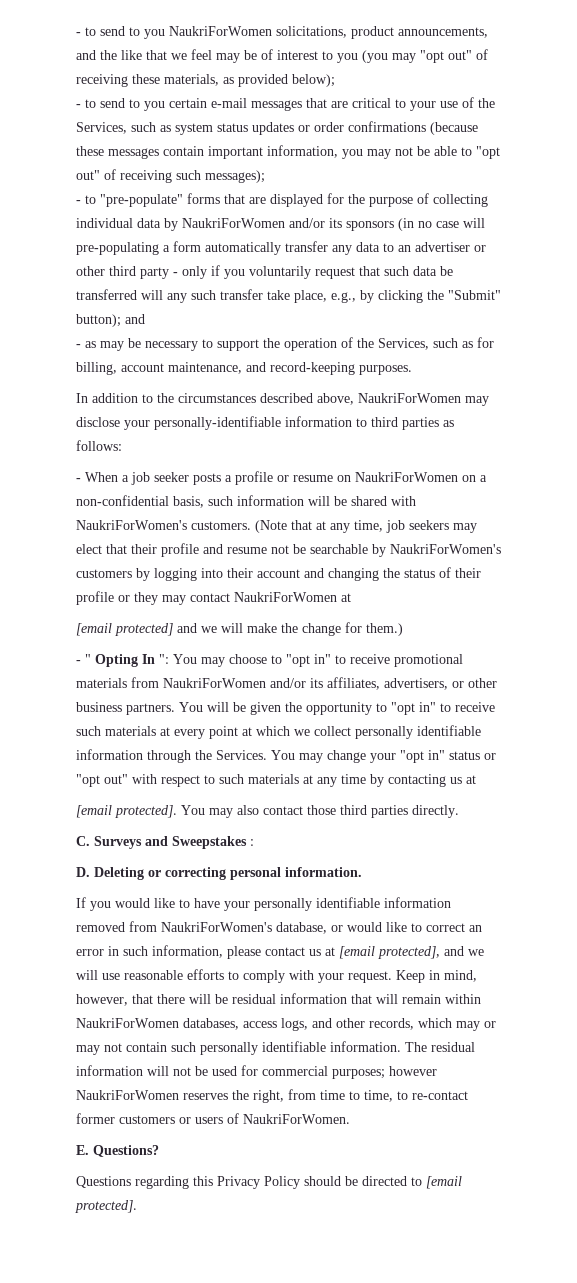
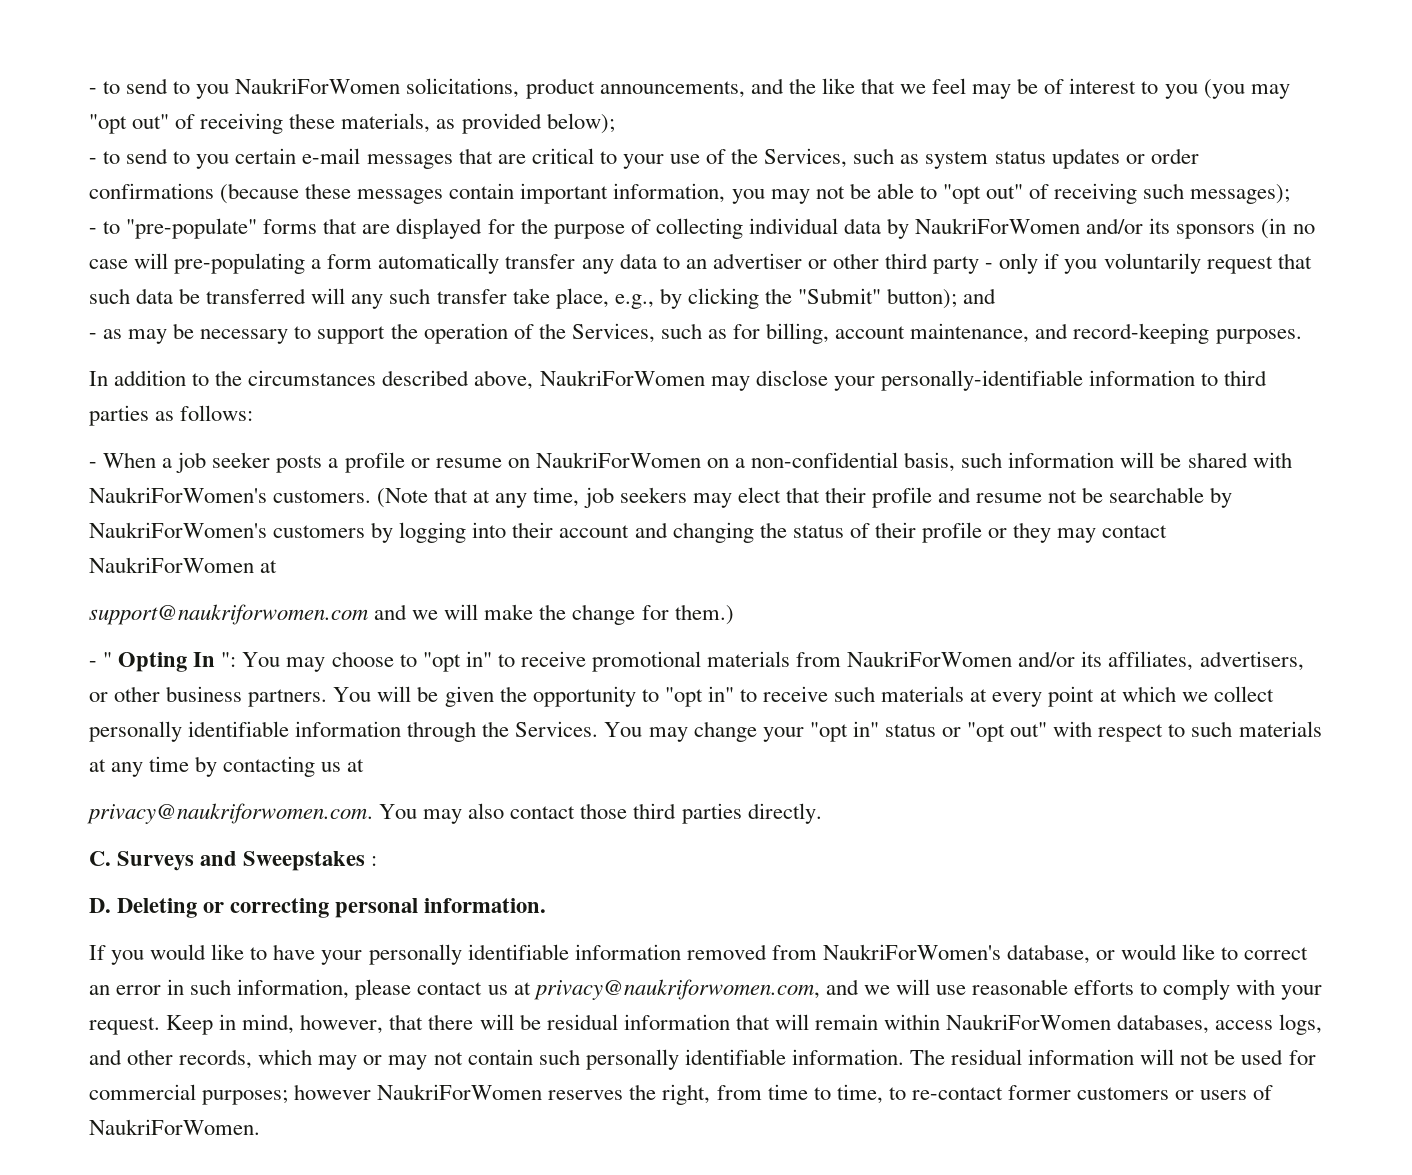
- [email protected] and we will make the change for them.)
+ support@naukriforwomen.com and we will make the change for them.)
- [email protected]. You may also contact those third parties directly.
+ privacy@naukriforwomen.com. You may also contact those third parties directly.
- If you would like to have your personally identifiable information removed from NaukriForWomen's database, or would like to correct an error in such information, please contact us at [email protected], and we will use reasonable efforts to comply with your request.
+ If you would like to have your personally identifiable information removed from NaukriForWomen's database, or would like to correct an error in such information, please contact us at privacy@naukriforwomen.com, and we will use reasonable efforts to comply with your request.
- E. Questions?
- Questions regarding this Privacy Policy should be directed to [email protected].

